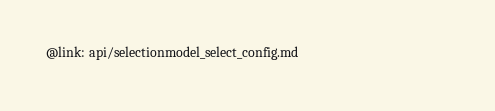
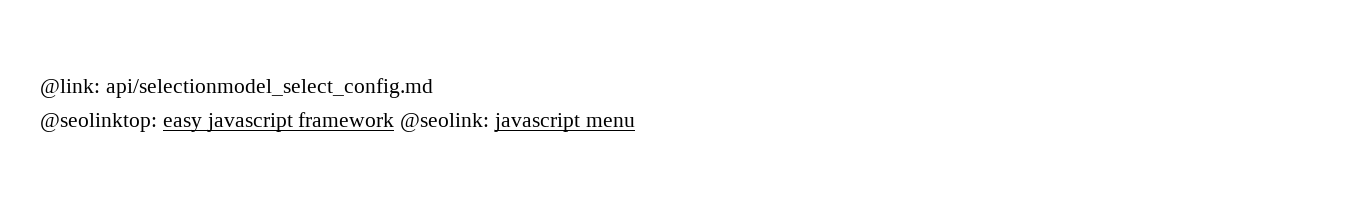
+ @seolinktop: easy javascript framework @seolink: javascript menu

